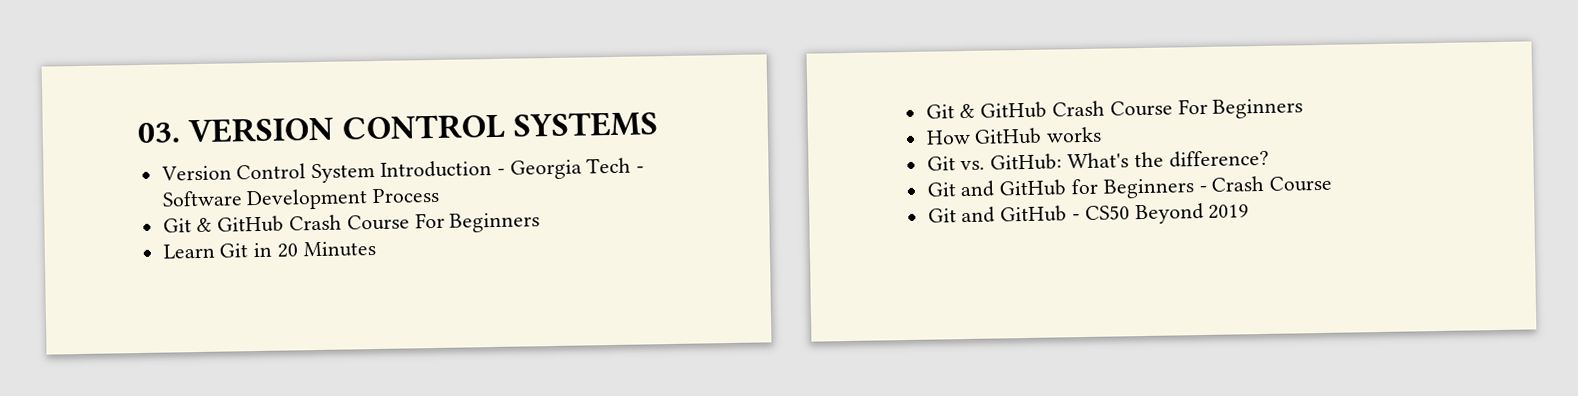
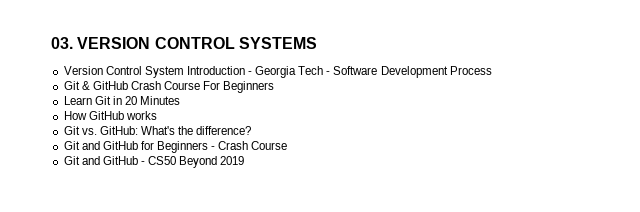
  Learn Git in 20 Minutes
- Git & GitHub Crash Course For Beginners

